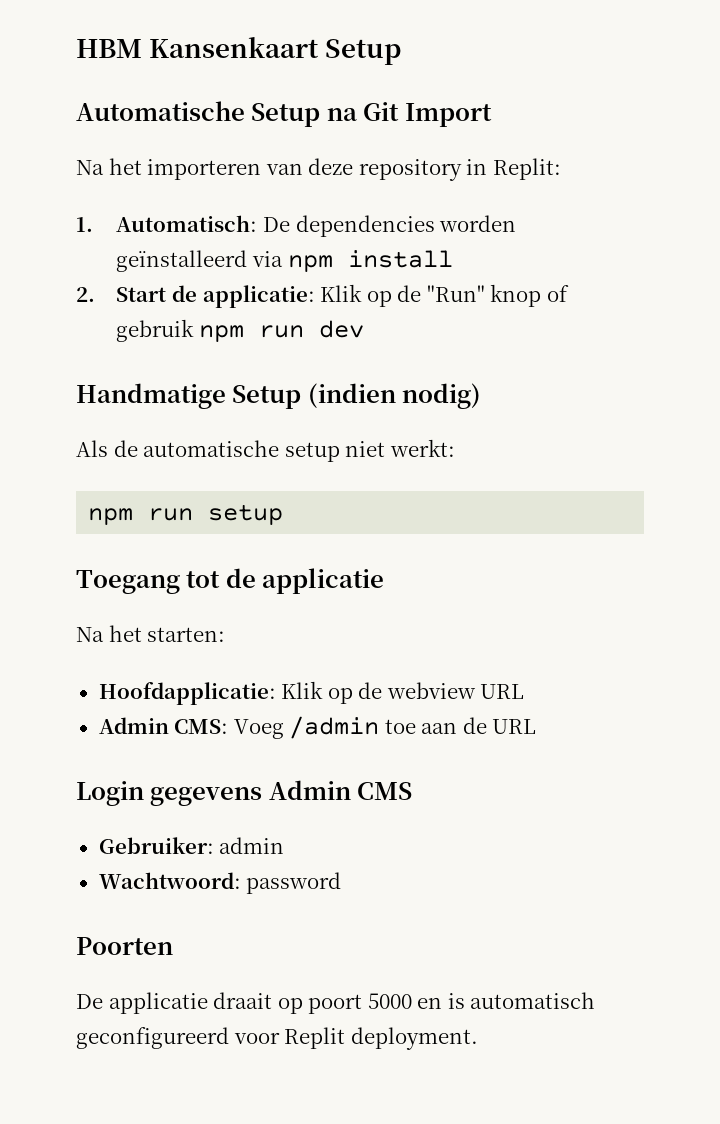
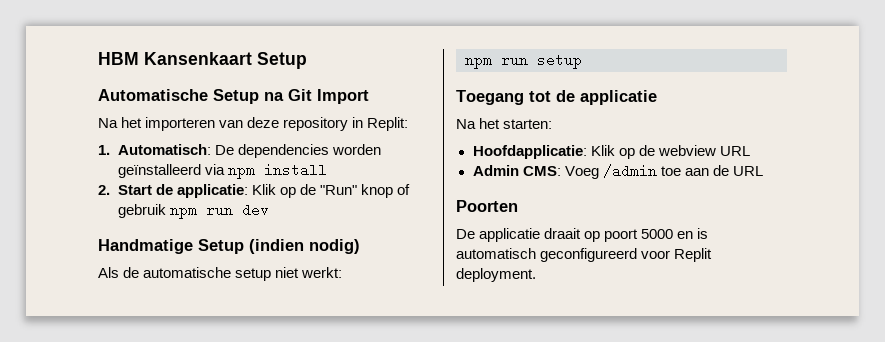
- Login gegevens Admin CMS
- Gebruiker: admin
- Wachtwoord: password

